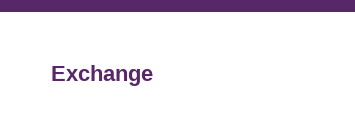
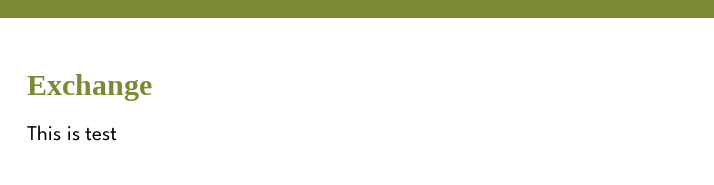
+ This is test

